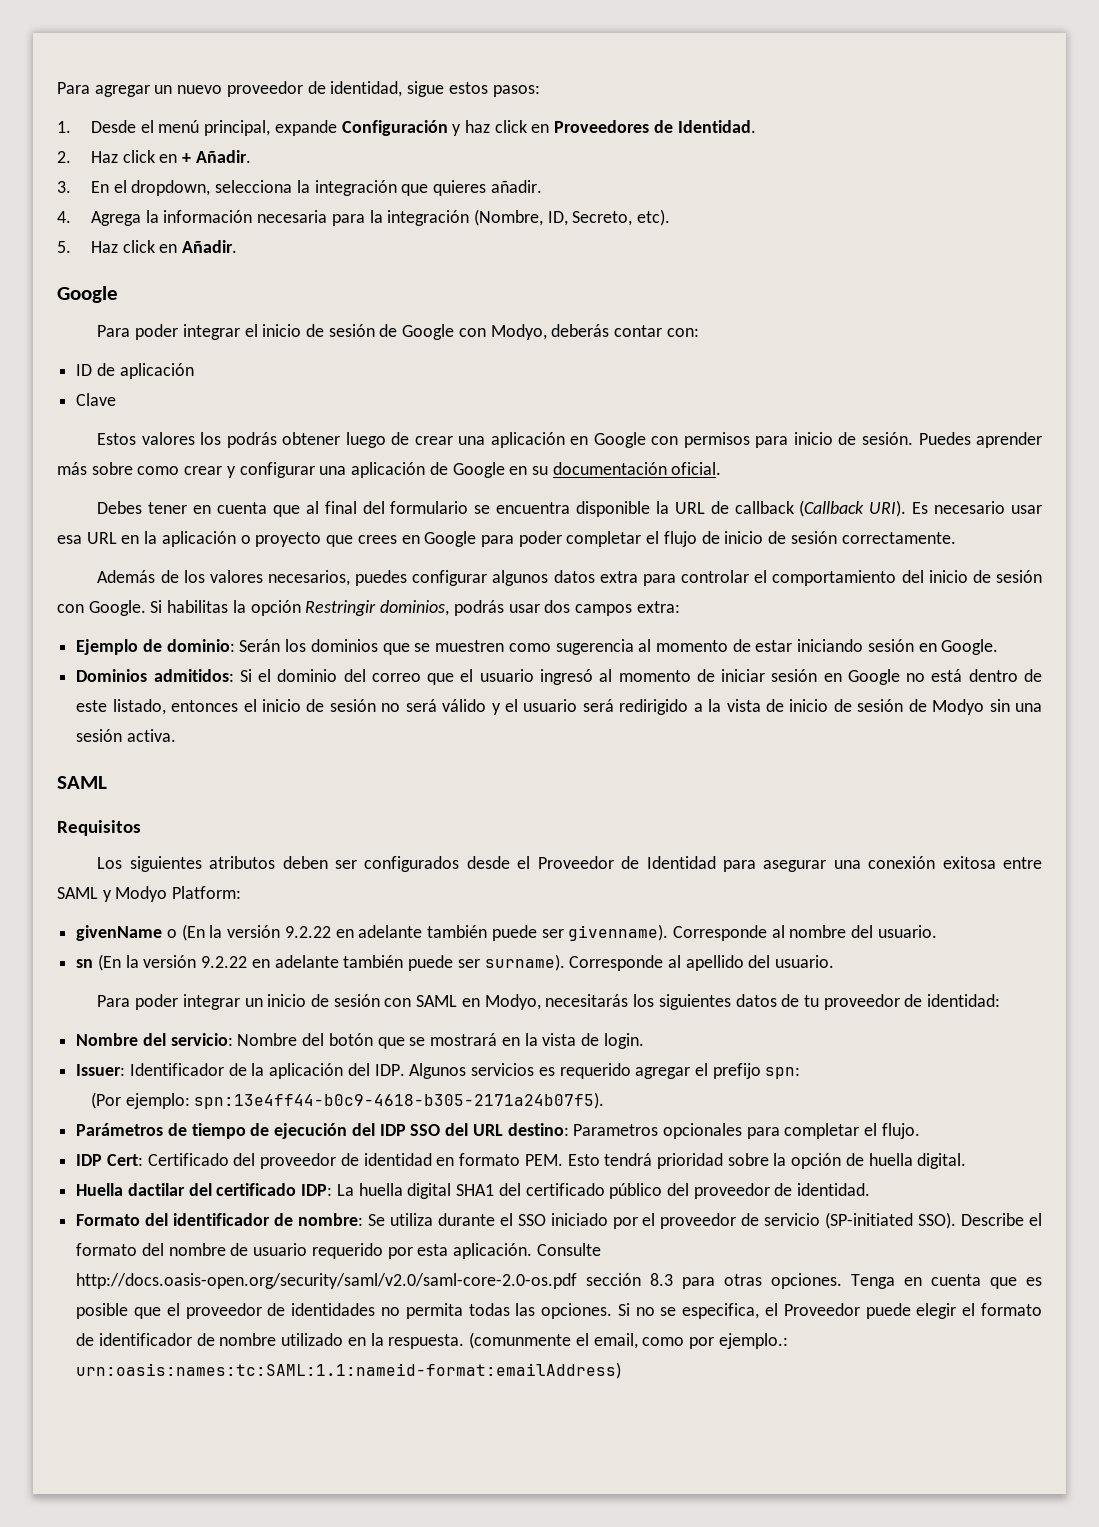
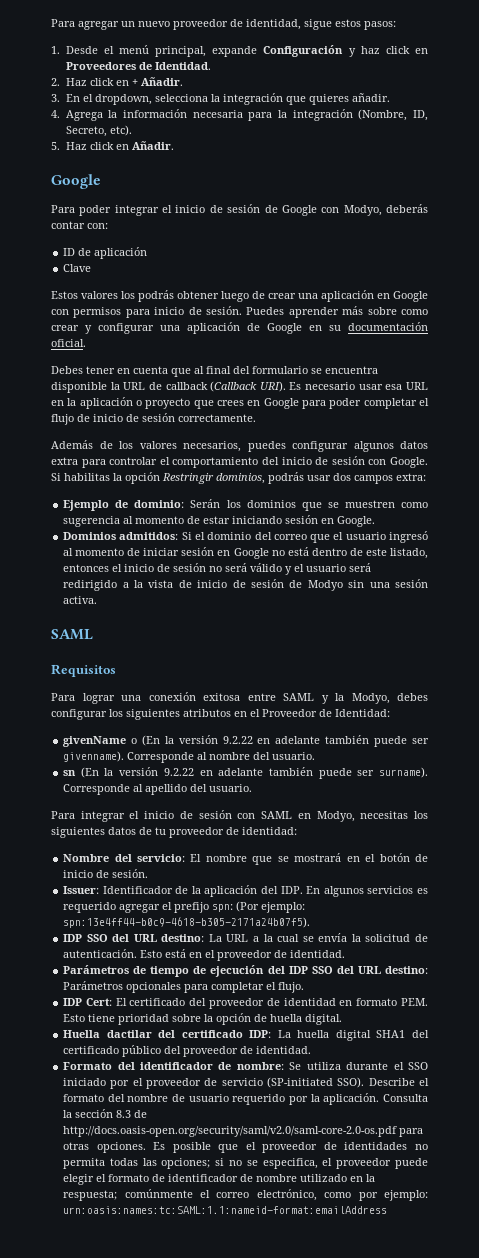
- Los siguientes atributos deben ser configurados desde el Proveedor de Identidad para asegurar una conexión exitosa entre SAML y Modyo Platform:
+ Para lograr una conexión exitosa entre SAML y la Modyo, debes configurar los siguientes atributos en el Proveedor de Identidad:
- Para poder integrar un inicio de sesión con SAML en Modyo, necesitarás los siguientes datos de tu proveedor de identidad:
+ Para integrar el inicio de sesión con SAML en Modyo, necesitas los siguientes datos de tu proveedor de identidad:
- Nombre del servicio: Nombre del botón que se mostrará en la vista de login.
+ Nombre del servicio: El nombre que se mostrará en el botón de inicio de sesión.
- Issuer: Identificador de la aplicación del IDP. Algunos servicios es requerido agregar el prefijo spn:
- (Por ejemplo: spn:13e4ff44-b0c9-4618-b305-2171a24b07f5).
+ Issuer: Identificador de la aplicación del IDP. En algunos servicios es requerido agregar el prefijo spn: (Por ejemplo: spn:13e4ff44-b0c9-4618-b305-2171a24b07f5).
+ IDP SSO del URL destino: La URL a la cual se envía la solicitud de autenticación. Esto está en el proveedor de identidad.
- Parámetros de tiempo de ejecución del IDP SSO del URL destino: Parametros opcionales para completar el flujo.
+ Parámetros de tiempo de ejecución del IDP SSO del URL destino: Parámetros opcionales para completar el flujo.
- IDP Cert: Certificado del proveedor de identidad en formato PEM. Esto tendrá prioridad sobre la opción de huella digital.
+ IDP Cert: El certificado del proveedor de identidad en formato PEM. Esto tiene prioridad sobre la opción de huella digital.
- Describe el formato del nombre de usuario requerido por esta aplicación. Consulte http://docs.oasis-open.org/security/saml/v2.0/saml-core-2.0-os.pdf sección 8.3 para otras opciones. Tenga en cuenta que es posible que el proveedor de identidades no permita todas las opciones. Si no se especifica, el Proveedor puede elegir el formato de identificador de nombre utilizado en la respuesta. (comunmente el email, como por ejemplo.: urn:oasis:names:tc:SAML:1.1:nameid-format:emailAddress)
+ Describe el formato del nombre de usuario requerido por la aplicación. Consulta la sección 8.3 de http://docs.oasis-open.org/security/saml/v2.0/saml-core-2.0-os.pdf para otras opciones. Es posible que el proveedor de identidades no permita todas las opciones; si no se especifica, el proveedor puede elegir el formato de identificador de nombre utilizado en la respuesta; comúnmente el correo electrónico, como por ejemplo: urn:oasis:names:tc:SAML:1.1:nameid-format:emailAddress

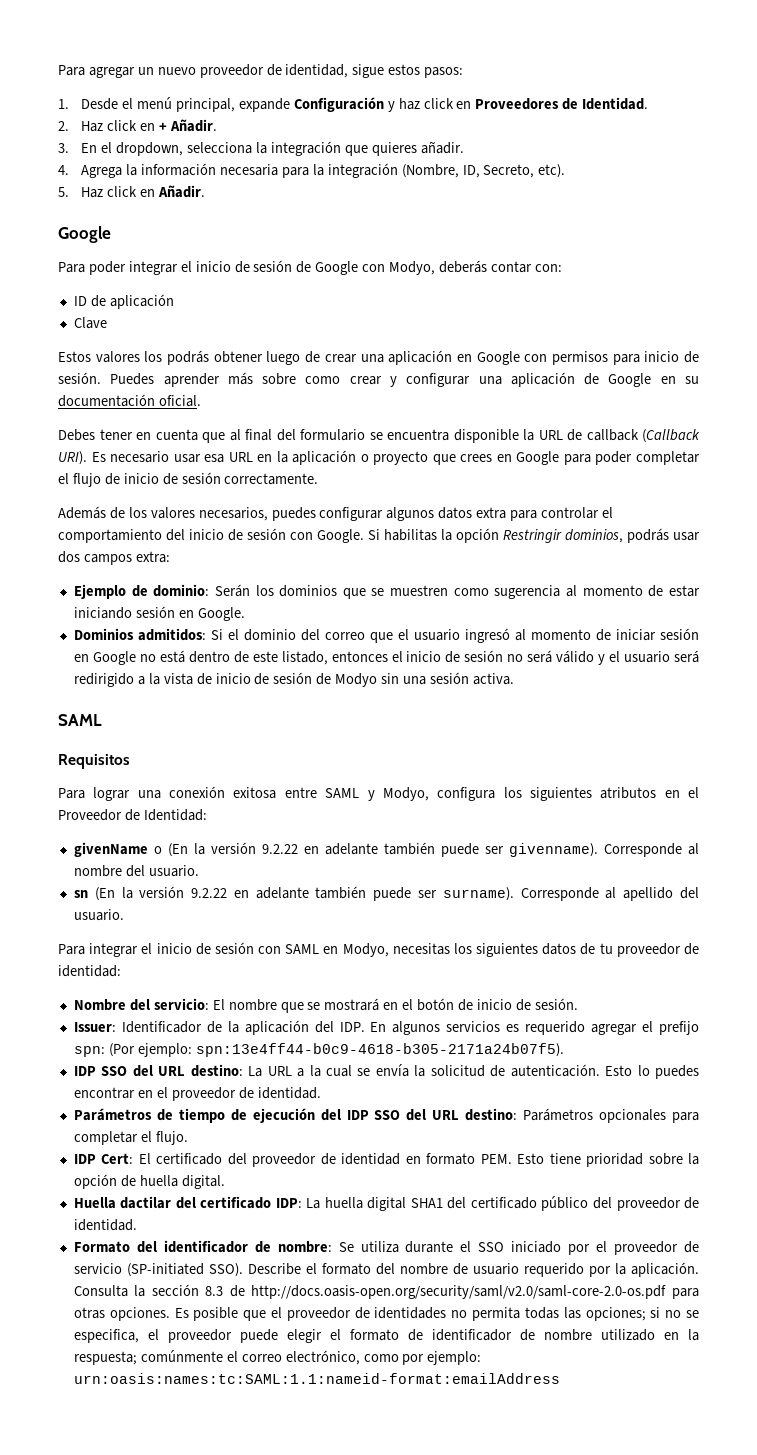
- Para lograr una conexión exitosa entre SAML y la Modyo, debes configurar los siguientes atributos en el Proveedor de Identidad:
+ Para lograr una conexión exitosa entre SAML y Modyo, configura los siguientes atributos en el Proveedor de Identidad:
- Esto está en el proveedor de identidad.
+ Esto lo puedes encontrar en el proveedor de identidad.

